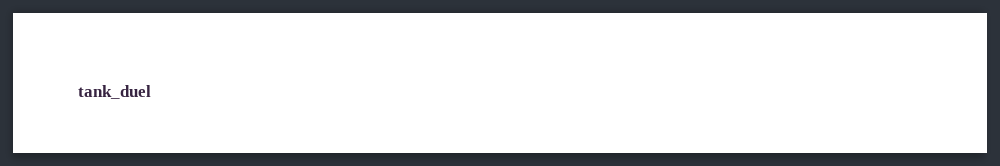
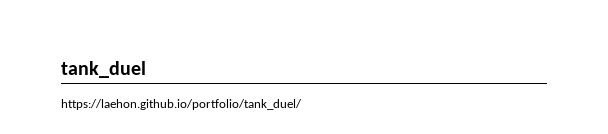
+ https://laehon.github.io/portfolio/tank_duel/

